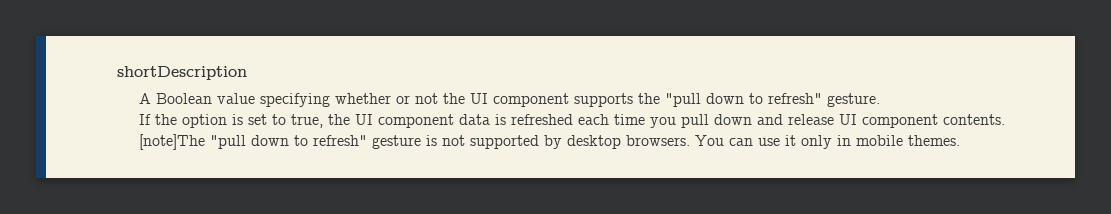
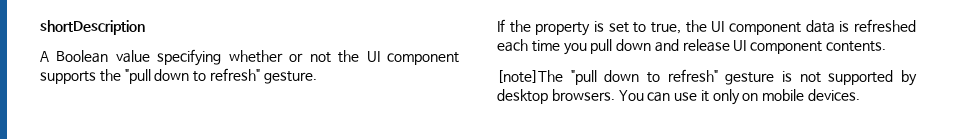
- If the option is set to true, the UI component data is refreshed each time you pull down and release UI component contents.
+ If the property is set to true, the UI component data is refreshed each time you pull down and release UI component contents.
- You can use it only in mobile themes.
+ You can use it only on mobile devices.

